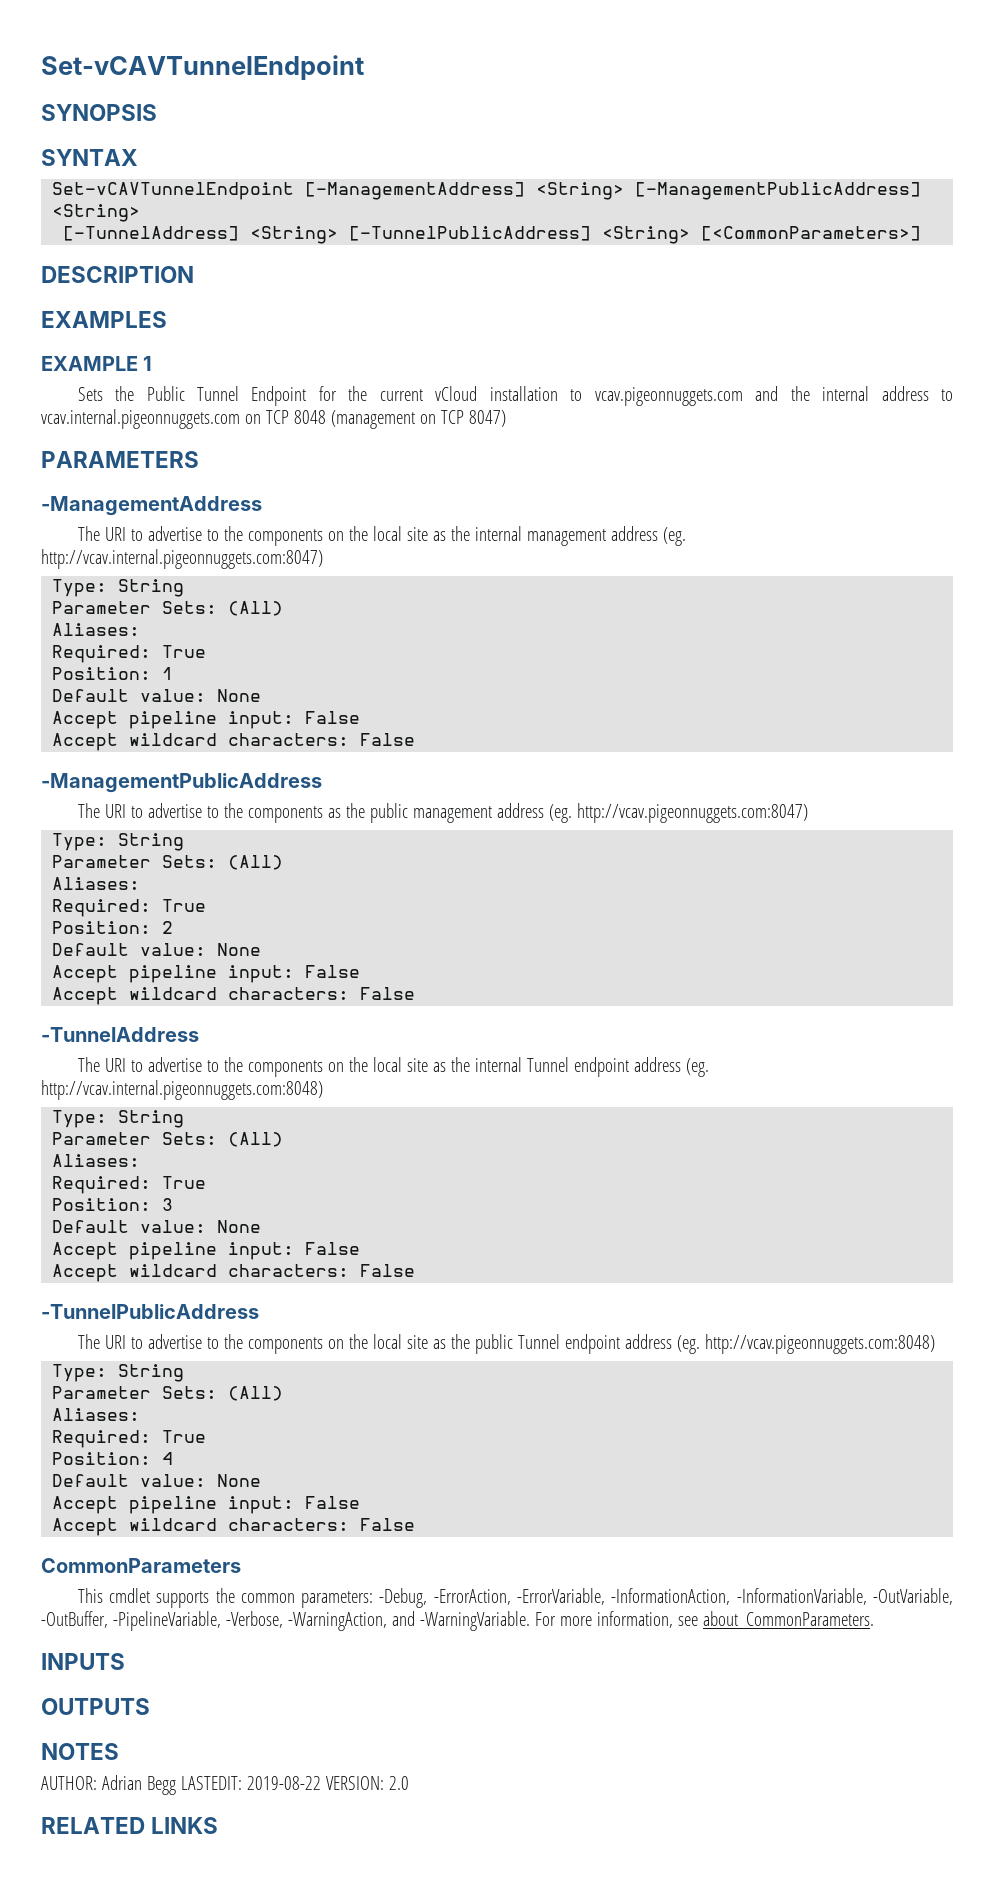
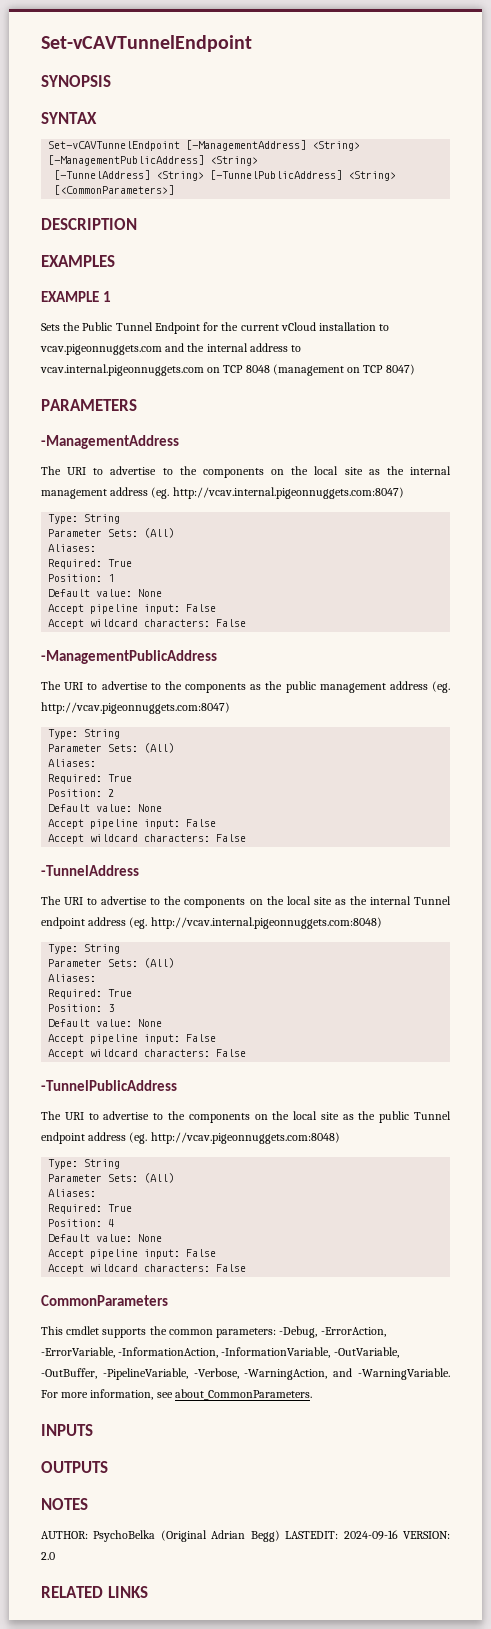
- AUTHOR: Adrian Begg LASTEDIT: 2019-08-22 VERSION: 2.0
+ AUTHOR: PsychoBelka (Original Adrian Begg) LASTEDIT: 2024-09-16 VERSION: 2.0

